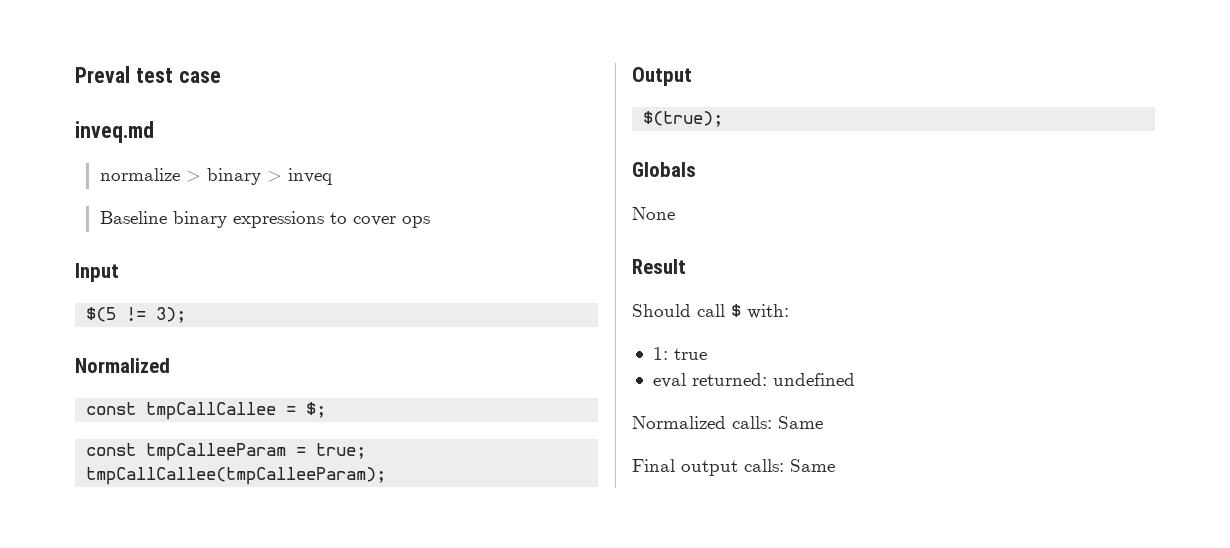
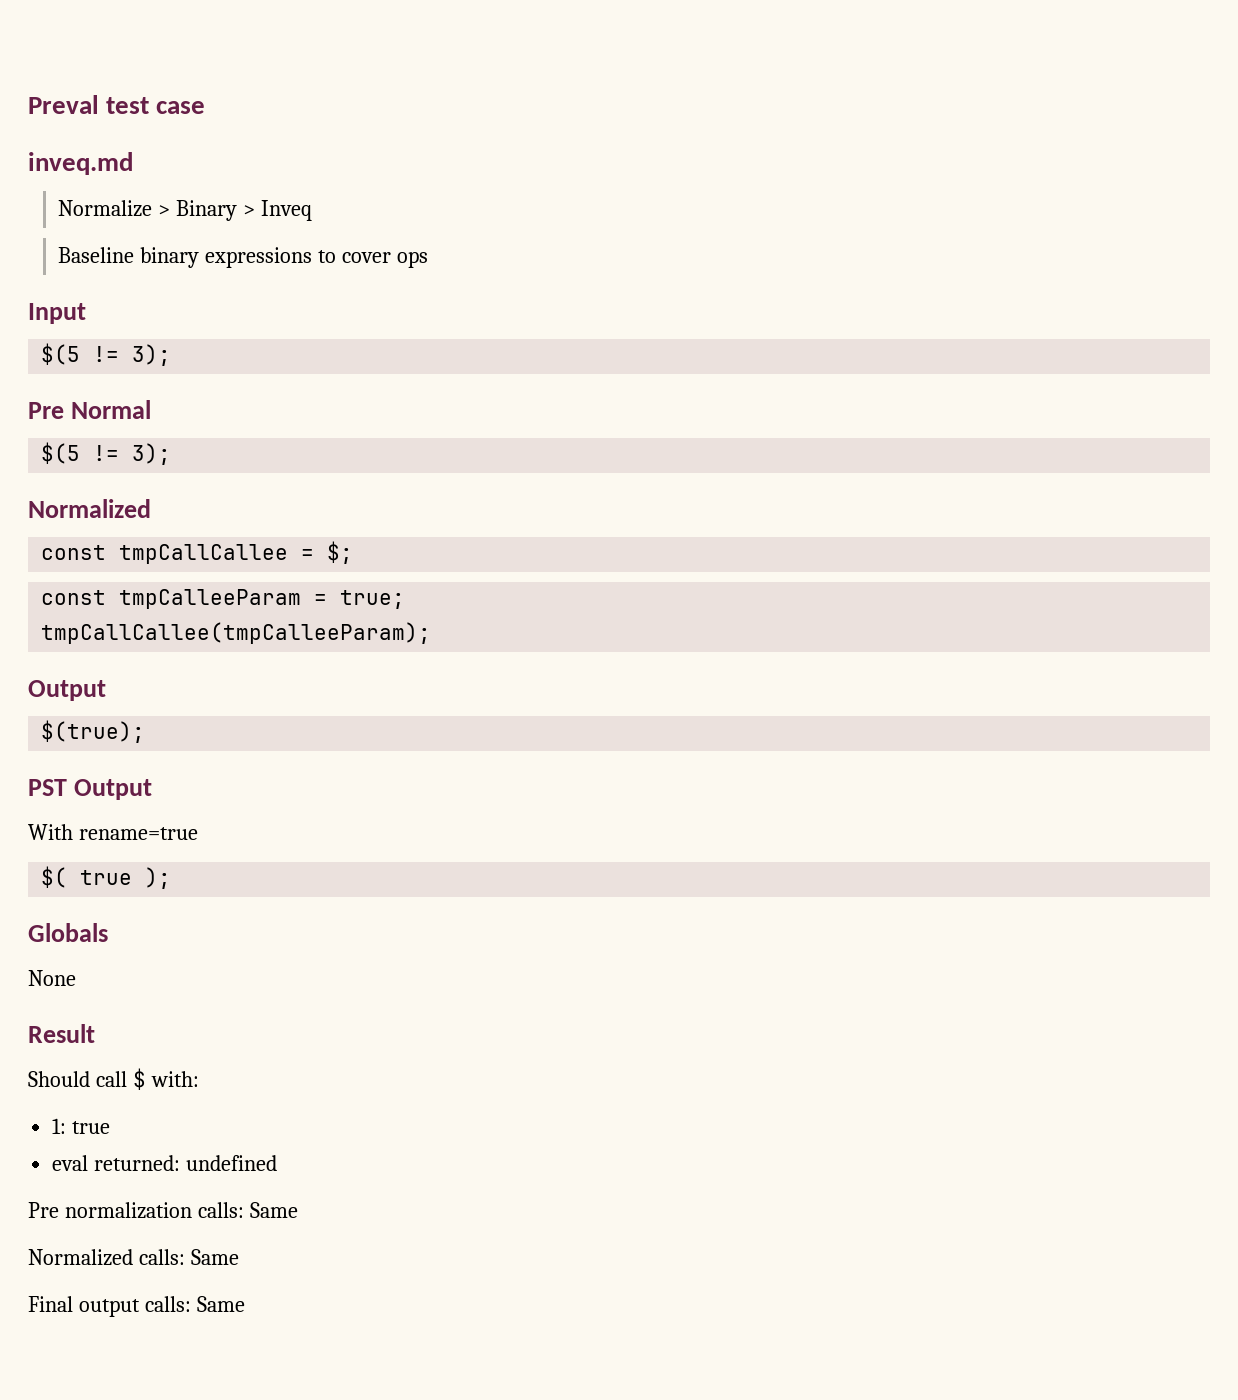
- normalize > binary > inveq
+ Normalize > Binary > Inveq
+ Pre Normal
+ $(5 != 3);
+ PST Output
+ With rename=true
+ $( true );
+ Pre normalization calls: Same

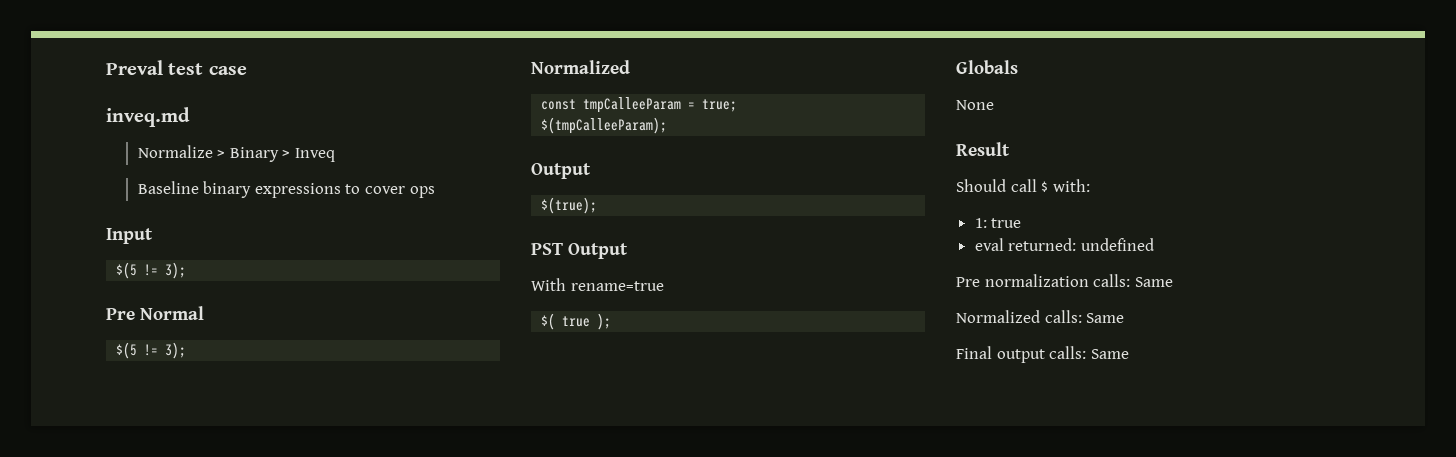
- const tmpCallCallee = $;
- tmpCallCallee(tmpCalleeParam);
+ $(tmpCalleeParam);

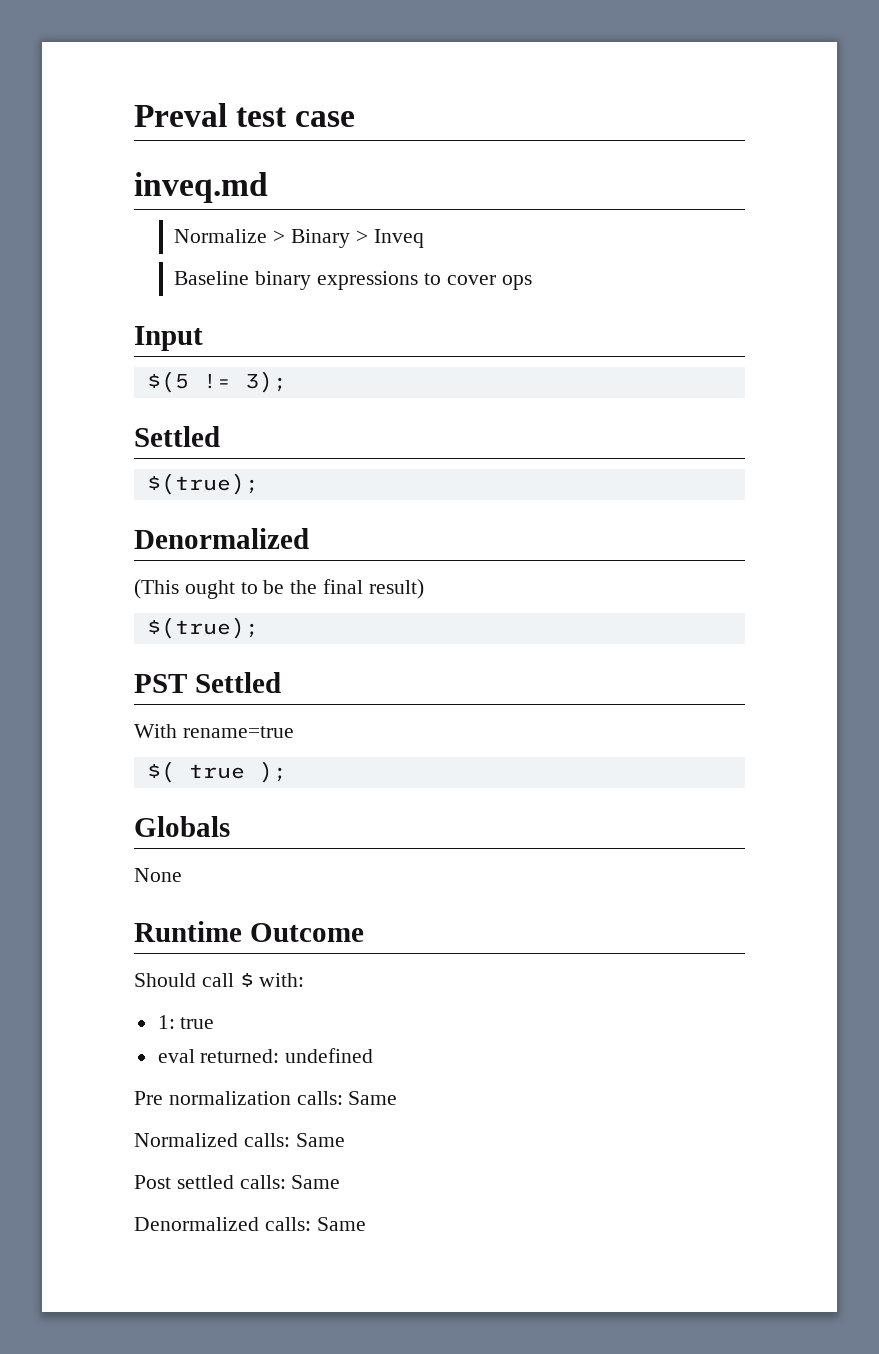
  Input
  $(5 != 3);
- Pre Normal
- $(5 != 3);
- Normalized
- const tmpCalleeParam = true;
- $(tmpCalleeParam);
- Output
+ Settled
+ $(true);
+ Denormalized
+ (This ought to be the final result)
- PST Output
+ PST Settled
- Result
+ Runtime Outcome
- Final output calls: Same
+ Post settled calls: Same
+ Denormalized calls: Same

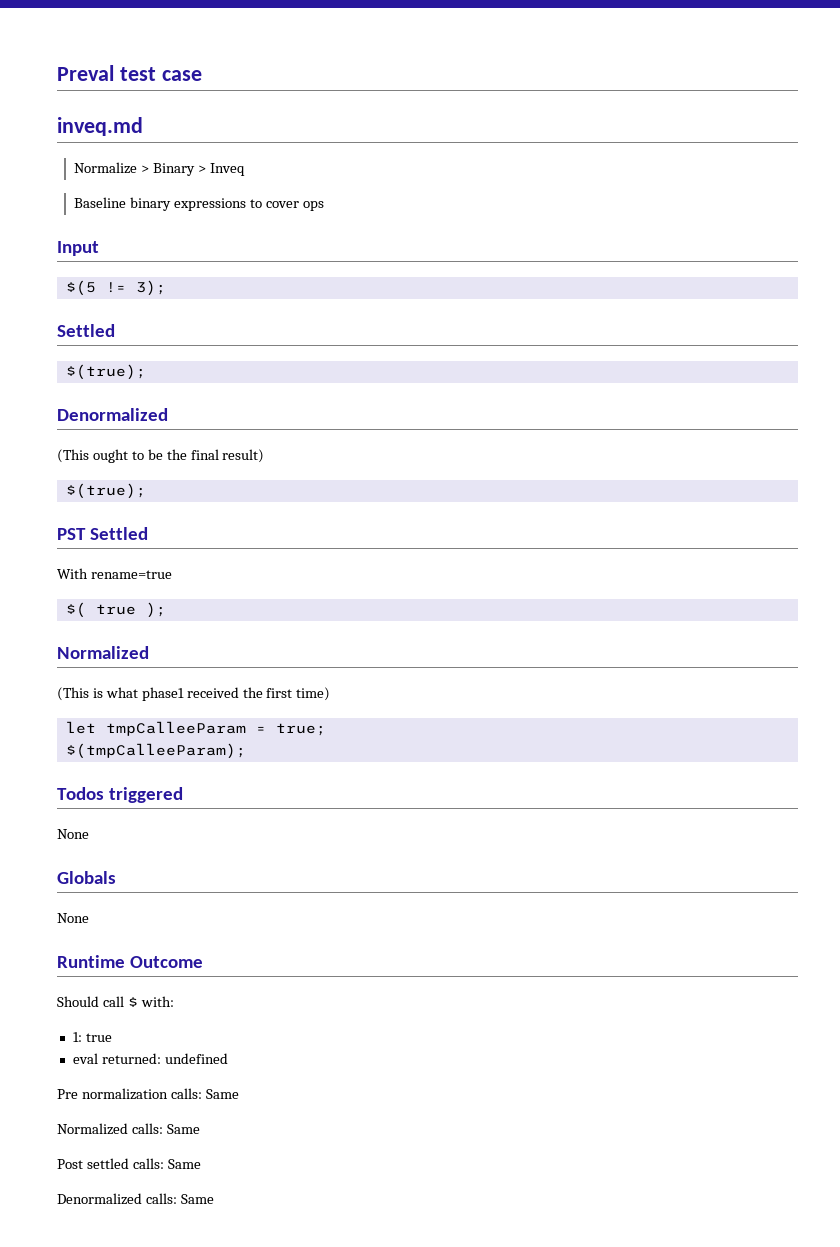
  $( true );
+ Normalized
+ (This is what phase1 received the first time)
+ let tmpCalleeParam = true;
+ $(tmpCalleeParam);
+ Todos triggered
+ None

